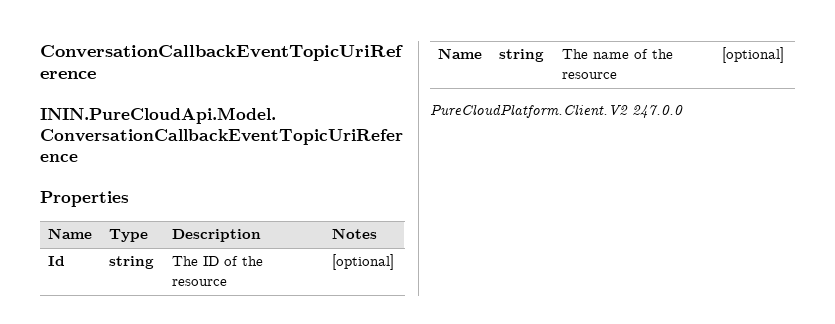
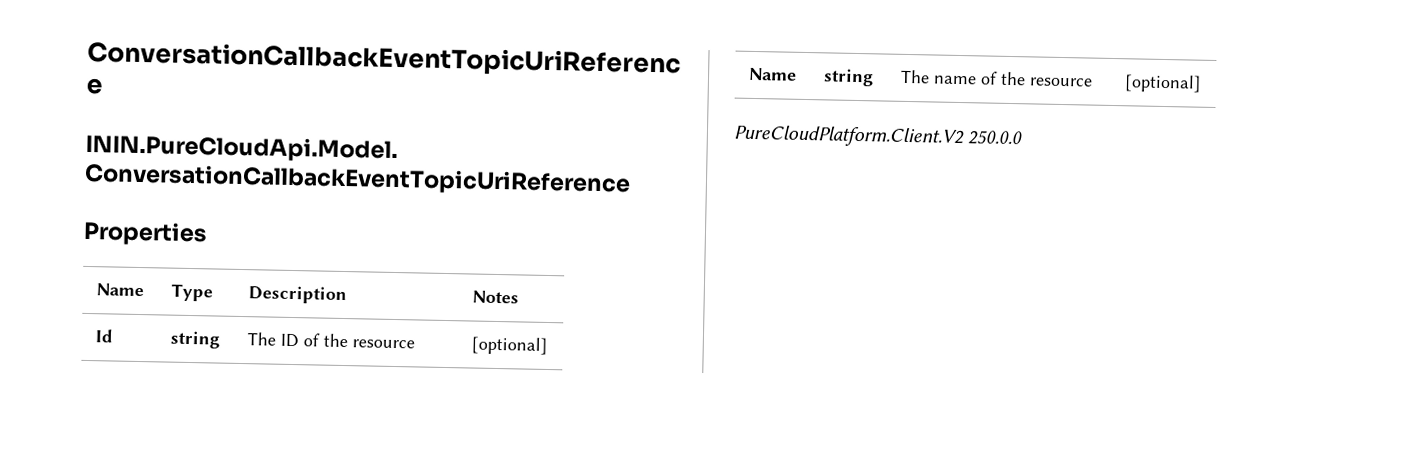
- PureCloudPlatform.Client.V2 247.0.0
+ PureCloudPlatform.Client.V2 250.0.0

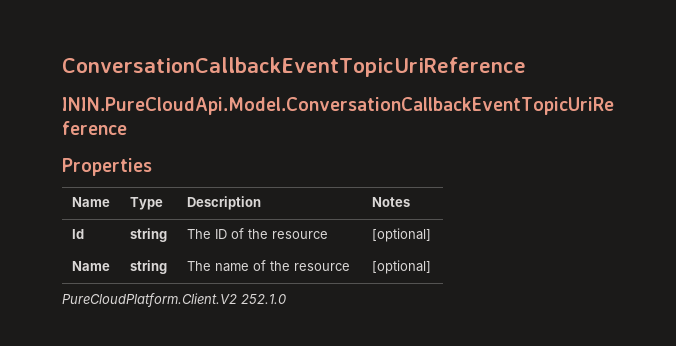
- PureCloudPlatform.Client.V2 250.0.0
+ PureCloudPlatform.Client.V2 252.1.0

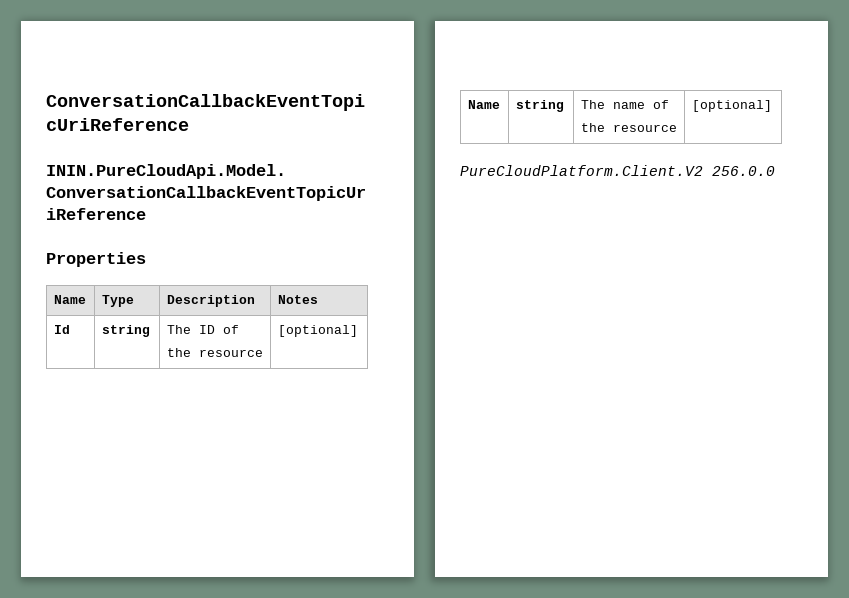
- PureCloudPlatform.Client.V2 252.1.0
+ PureCloudPlatform.Client.V2 256.0.0

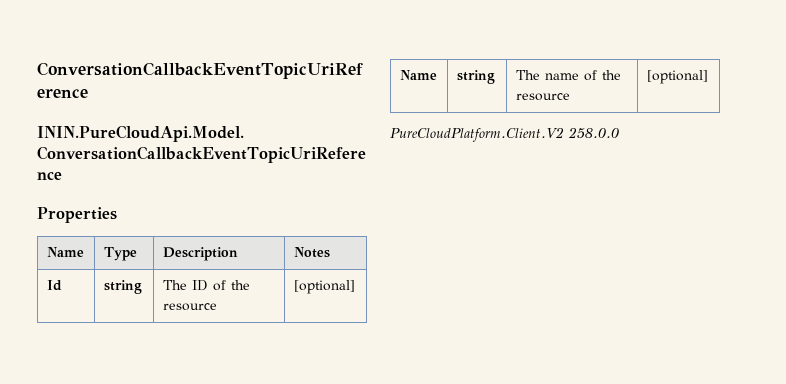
- PureCloudPlatform.Client.V2 256.0.0
+ PureCloudPlatform.Client.V2 258.0.0

